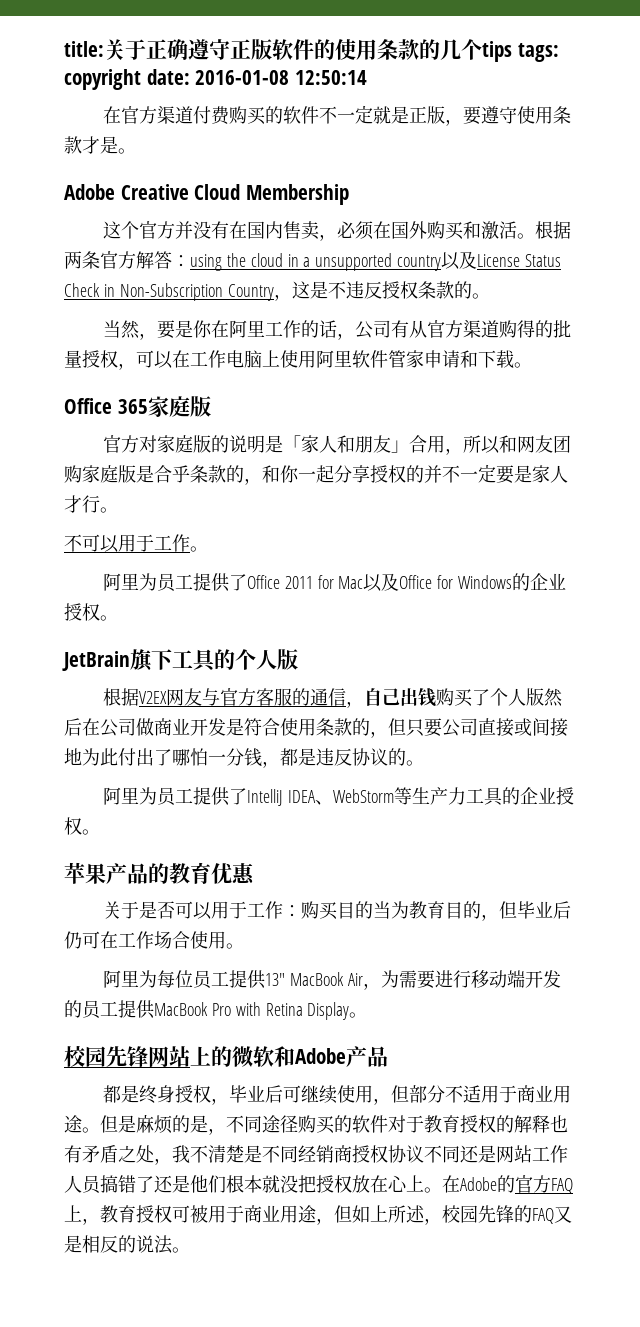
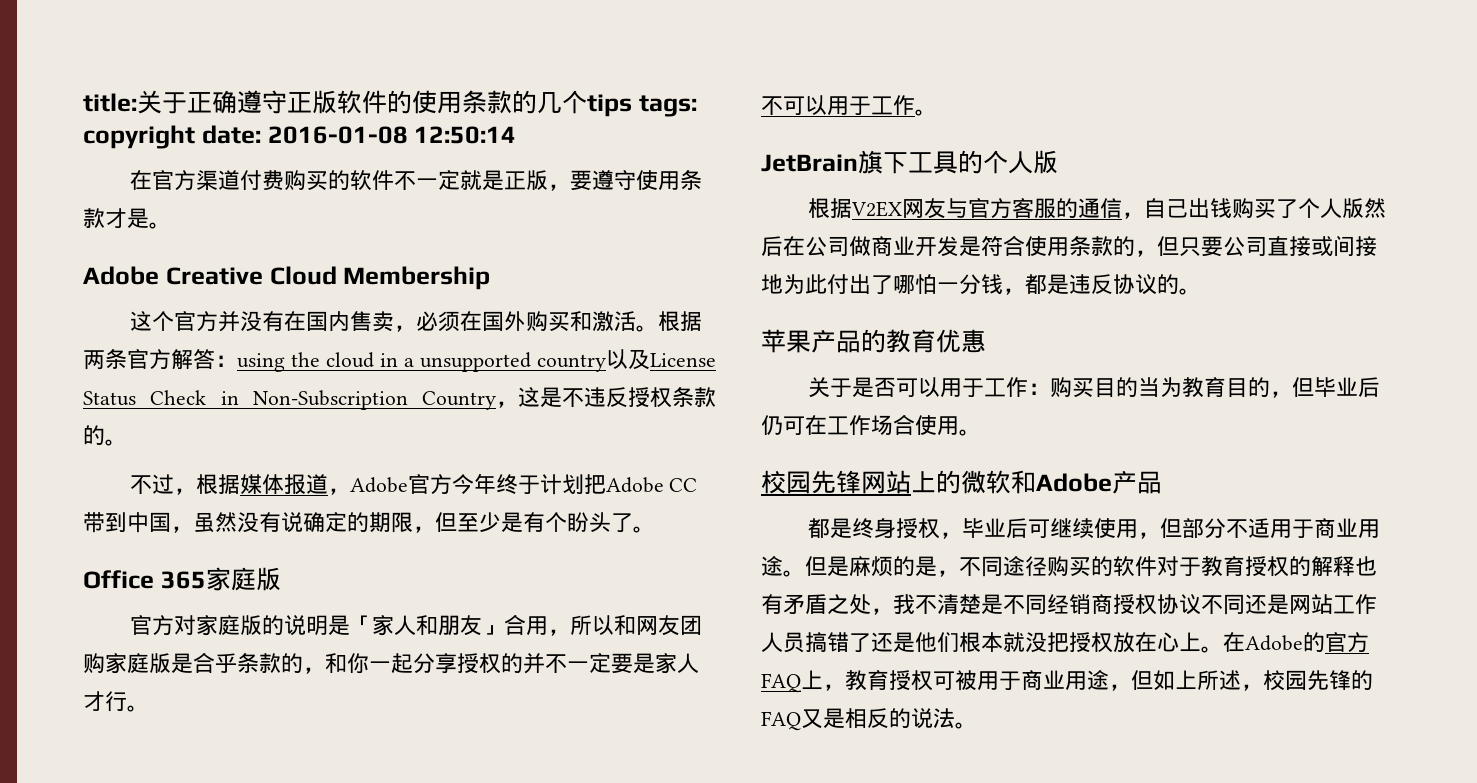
- 当然，要是你在阿里工作的话，公司有从官方渠道购得的批量授权，可以在工作电脑上使用阿里软件管家申请和下载。
+ 不过，根据媒体报道，Adobe官方今年终于计划把Adobe CC带到中国，虽然没有说确定的期限，但至少是有个盼头了。
- 阿里为员工提供了Office 2011 for Mac以及Office for Windows的企业授权。
- 阿里为员工提供了IntelliJ IDEA、WebStorm等生产力工具的企业授权。
- 阿里为每位员工提供13″ MacBook Air，为需要进行移动端开发的员工提供MacBook Pro with Retina Display。

